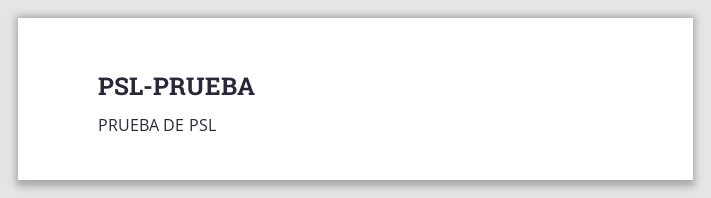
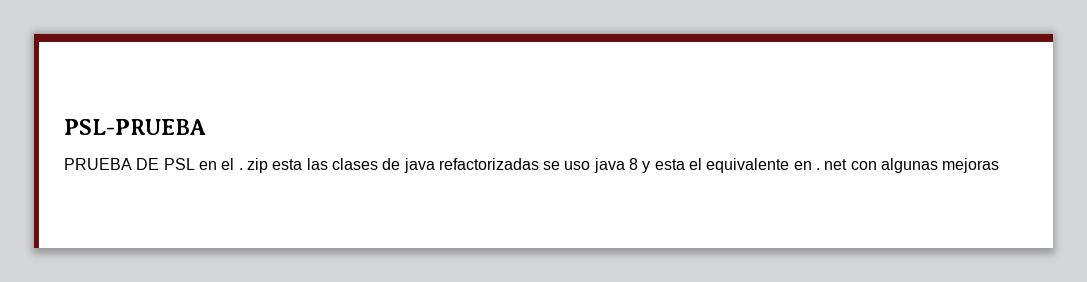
- PRUEBA DE PSL
+ PRUEBA DE PSL en el . zip esta las clases de java refactorizadas se uso java 8 y esta el equivalente en . net con algunas mejoras

